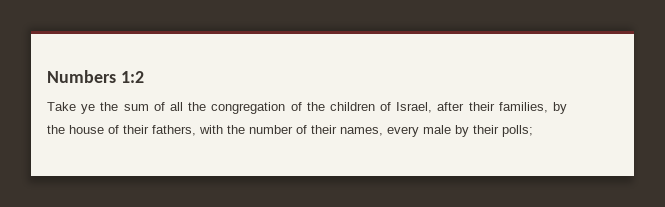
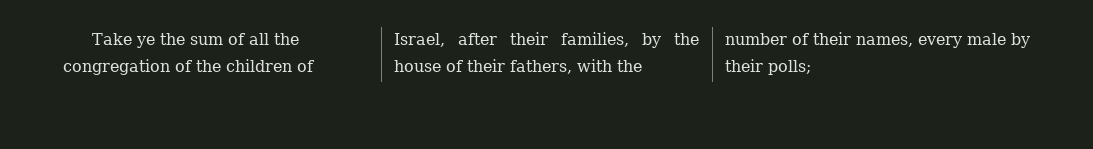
- Numbers 1:2

